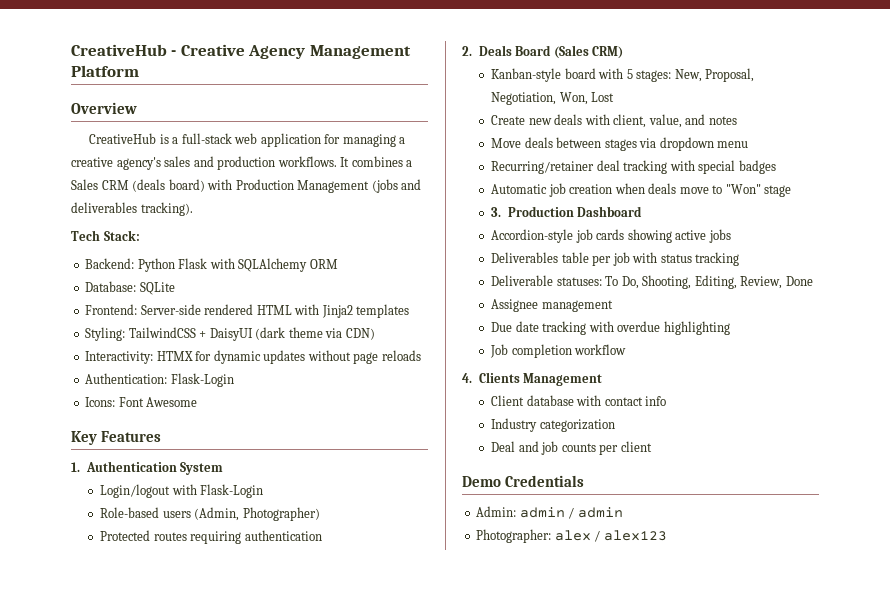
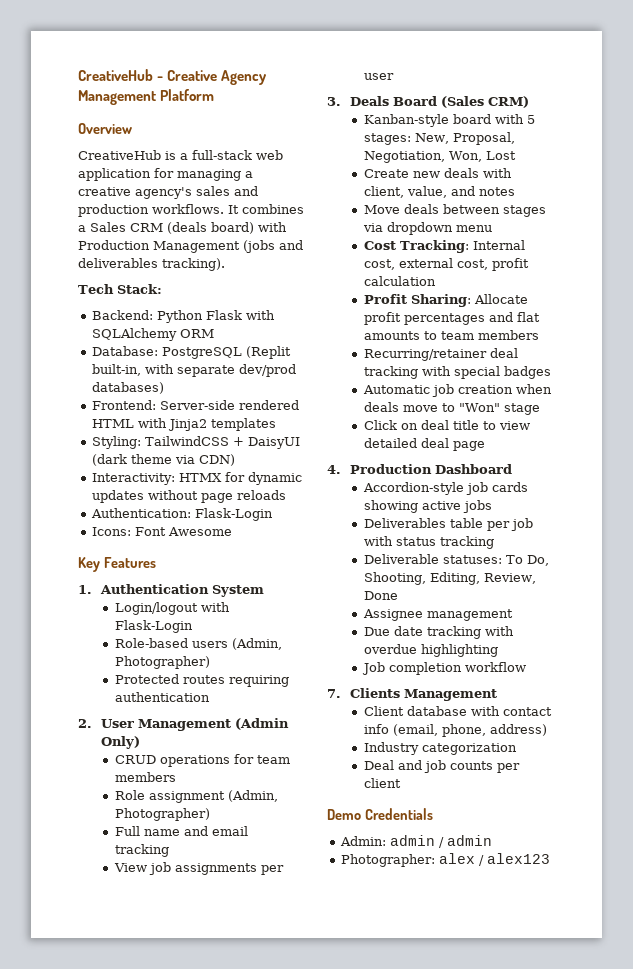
- Database: SQLite
+ Database: PostgreSQL (Replit built-in, with separate dev/prod databases)
- 2. Deals Board (Sales CRM)
+ 2. User Management (Admin Only)
+ CRUD operations for team members
+ Role assignment (Admin, Photographer)
+ Full name and email tracking
+ View job assignments per user
+ 3. Deals Board (Sales CRM)
+ Cost Tracking: Internal cost, external cost, profit calculation
+ Profit Sharing: Allocate profit percentages and flat amounts to team members
- 3. Production Dashboard
+ Click on deal title to view detailed deal page
+ 4. Production Dashboard
- 4. Clients Management
+ 7. Clients Management
- Client database with contact info
+ Client database with contact info (email, phone, address)

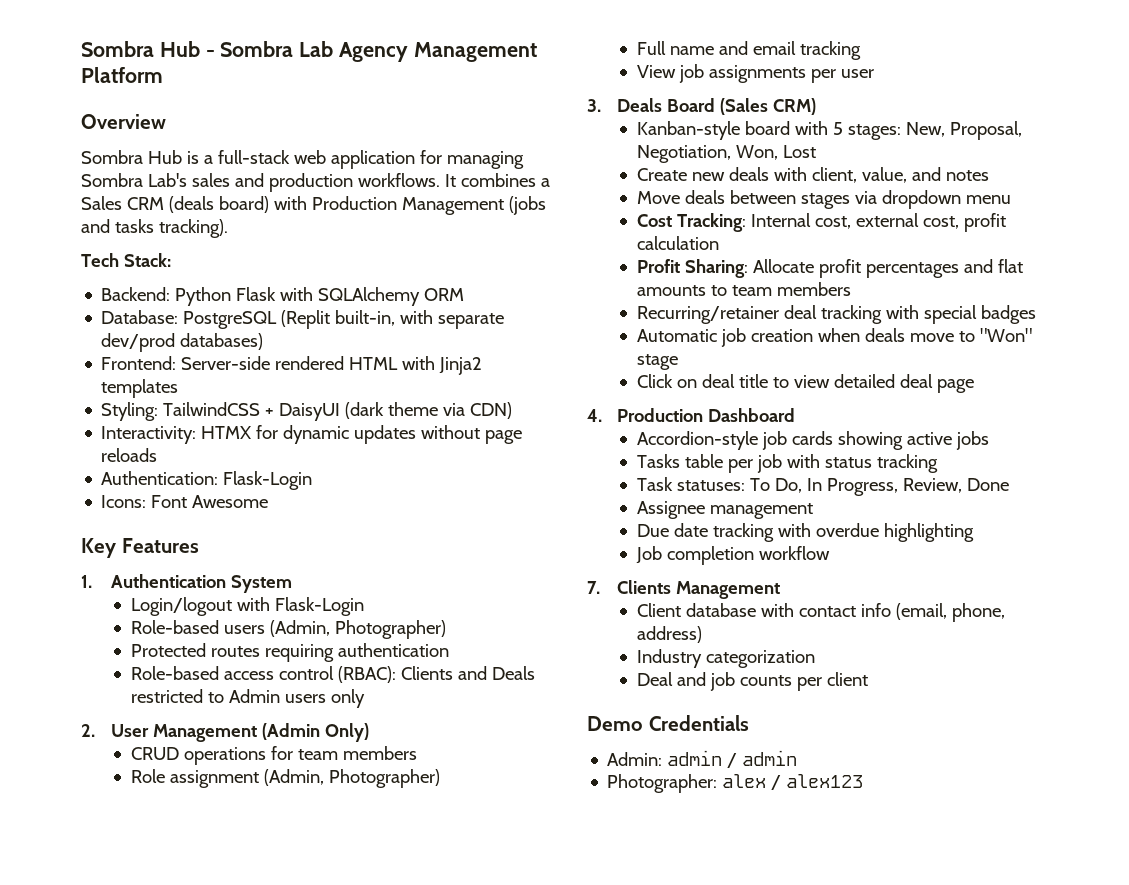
- CreativeHub - Creative Agency Management Platform
+ Sombra Hub - Sombra Lab Agency Management Platform
- CreativeHub is a full-stack web application for managing a creative agency's sales and production workflows.
+ Sombra Hub is a full-stack web application for managing Sombra Lab's sales and production workflows.
- It combines a Sales CRM (deals board) with Production Management (jobs and deliverables tracking).
+ It combines a Sales CRM (deals board) with Production Management (jobs and tasks tracking).
+ Role-based access control (RBAC): Clients and Deals restricted to Admin users only
- Deliverables table per job with status tracking
+ Tasks table per job with status tracking
- Deliverable statuses: To Do, Shooting, Editing, Review, Done
+ Task statuses: To Do, In Progress, Review, Done

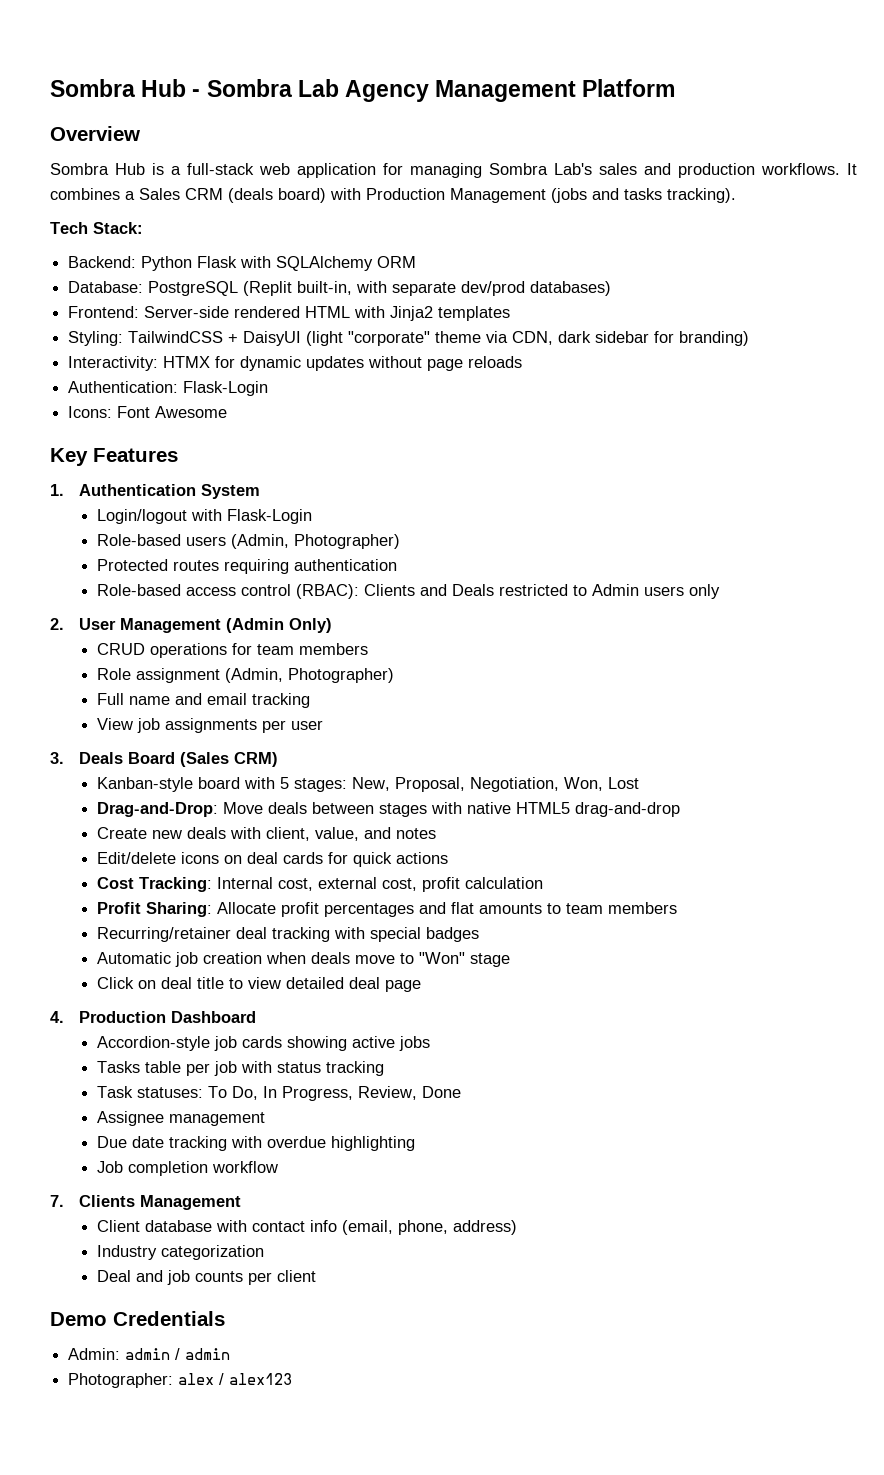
- Styling: TailwindCSS + DaisyUI (dark theme via CDN)
+ Styling: TailwindCSS + DaisyUI (light "corporate" theme via CDN, dark sidebar for branding)
+ Drag-and-Drop: Move deals between stages with native HTML5 drag-and-drop
- Move deals between stages via dropdown menu
+ Edit/delete icons on deal cards for quick actions

